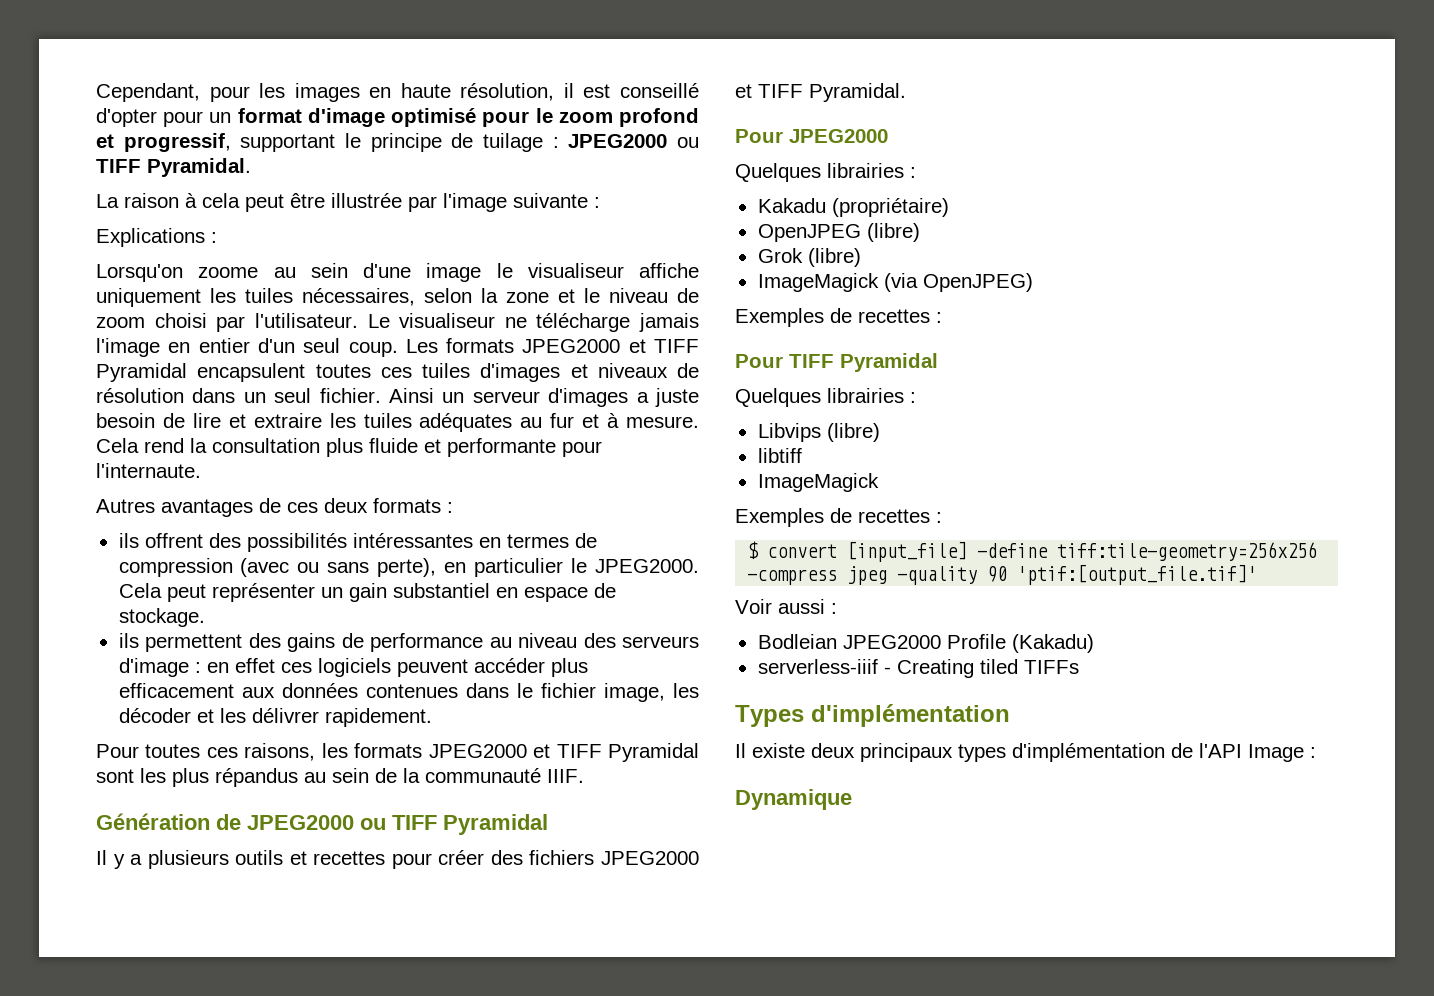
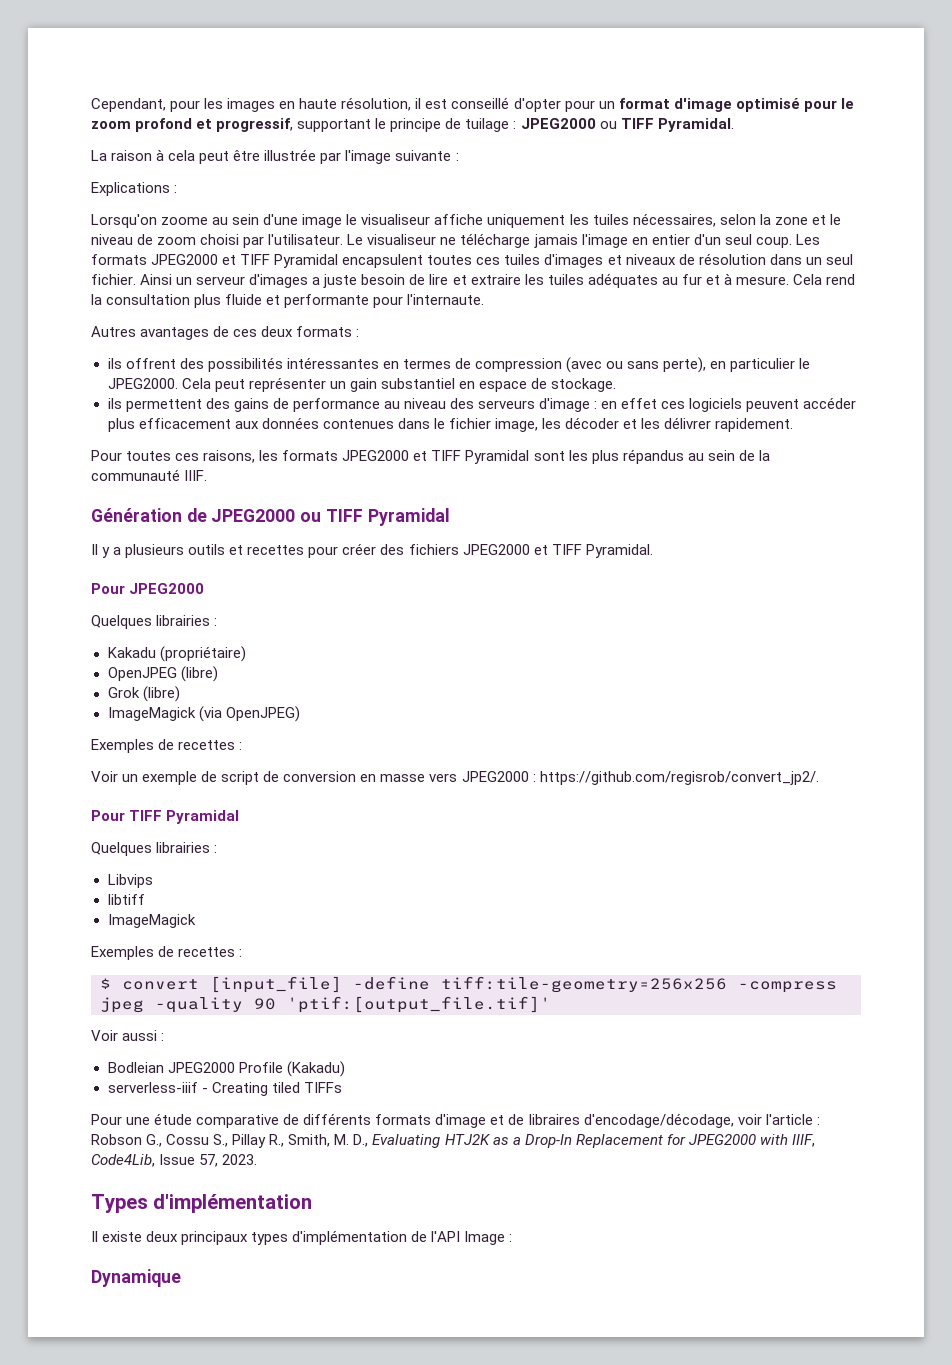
+ Voir un exemple de script de conversion en masse vers JPEG2000 : https://github.com/regisrob/convert_jp2/.
- Libvips (libre)
+ Libvips
+ Pour une étude comparative de différents formats d'image et de libraires d'encodage/décodage, voir l'article : Robson G., Cossu S., Pillay R., Smith, M. D., Evaluating HTJ2K as a Drop-In Replacement for JPEG2000 with IIIF, Code4Lib, Issue 57, 2023.

